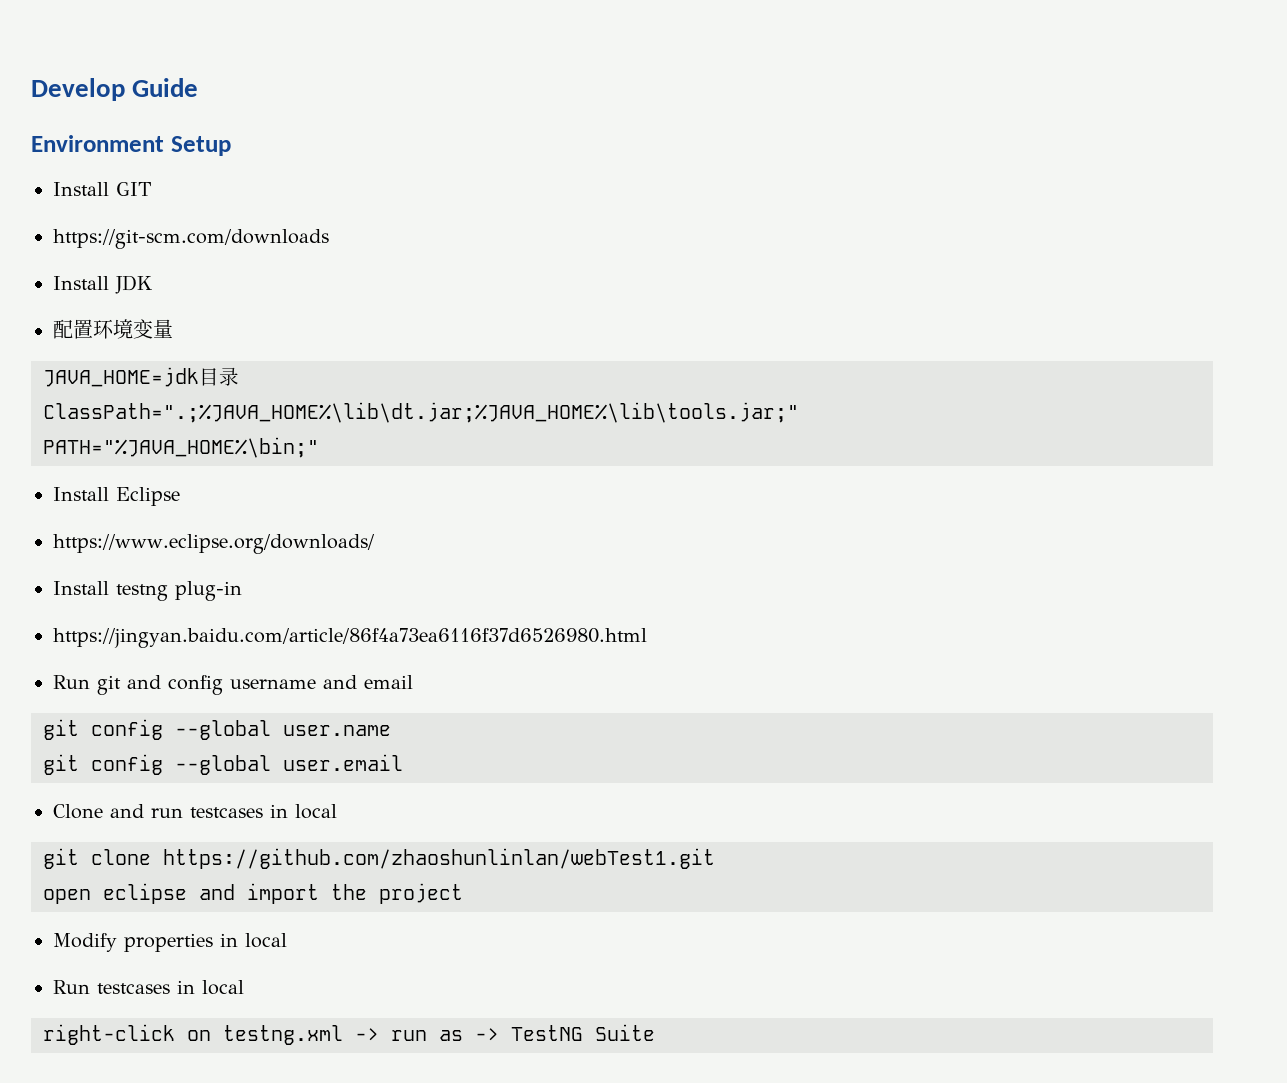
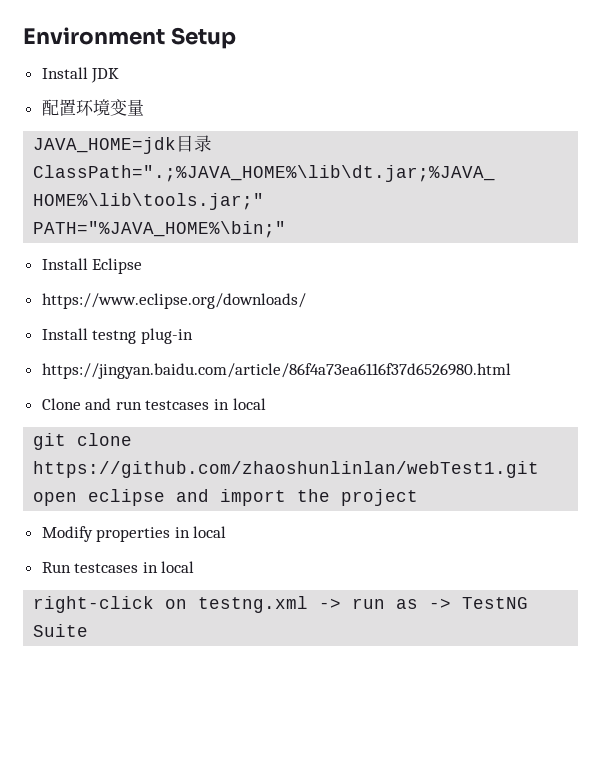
- Develop Guide
- Install GIT
- https://git-scm.com/downloads
- Run git and config username and email
- git config --global user.name
- git config --global user.email

